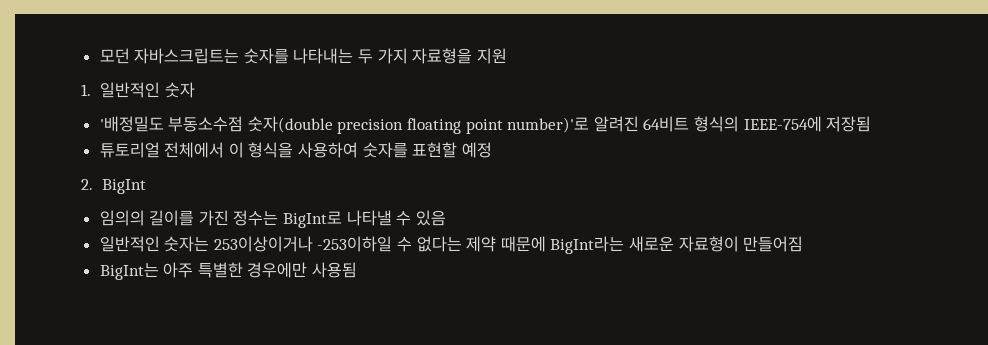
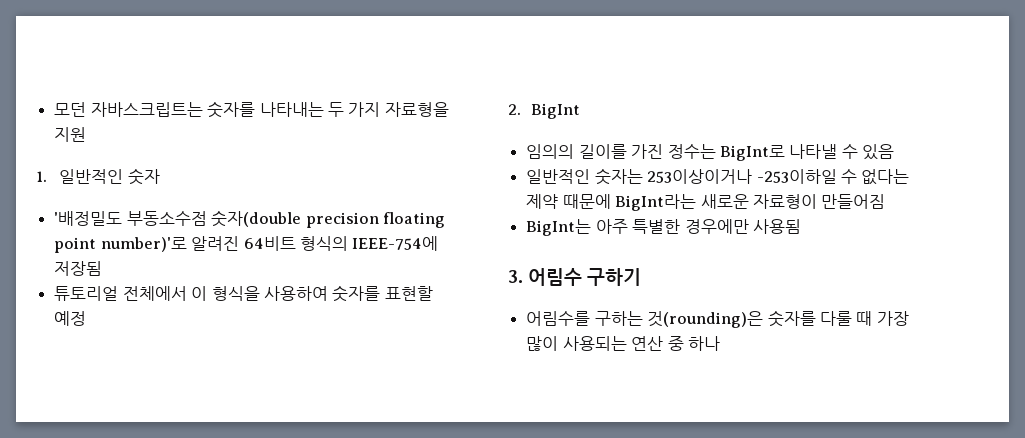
+ 3. 어림수 구하기
+ 어림수를 구하는 것(rounding)은 숫자를 다룰 때 가장 많이 사용되는 연산 중 하나

